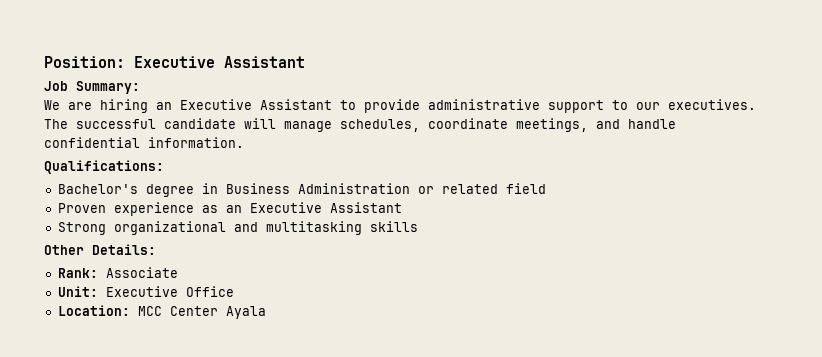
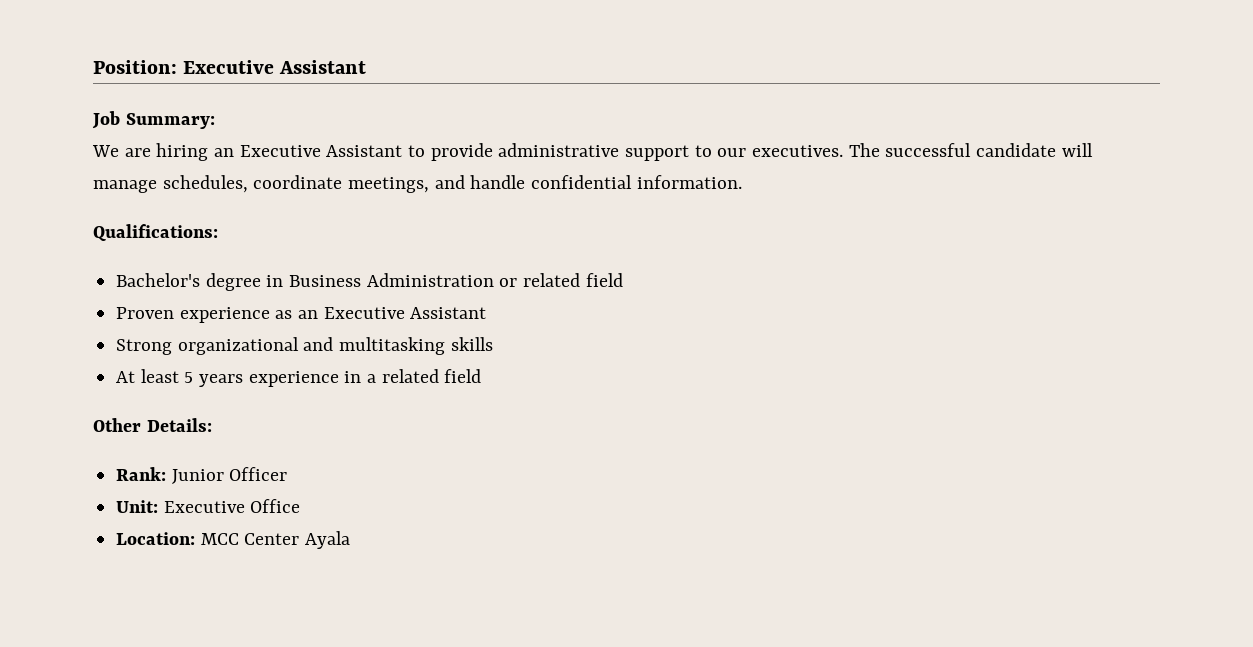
+ At least 5 years experience in a related field
- Rank: Associate
+ Rank: Junior Officer

